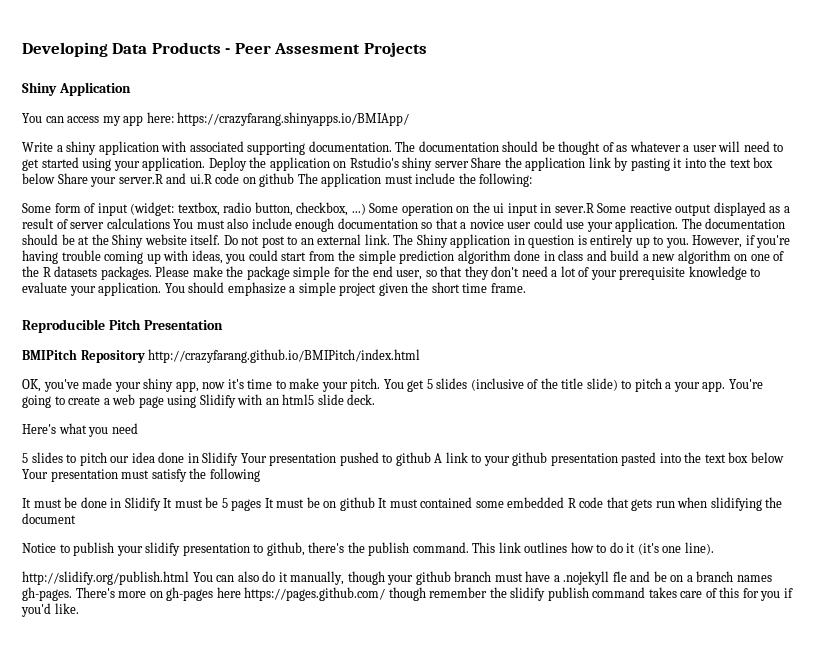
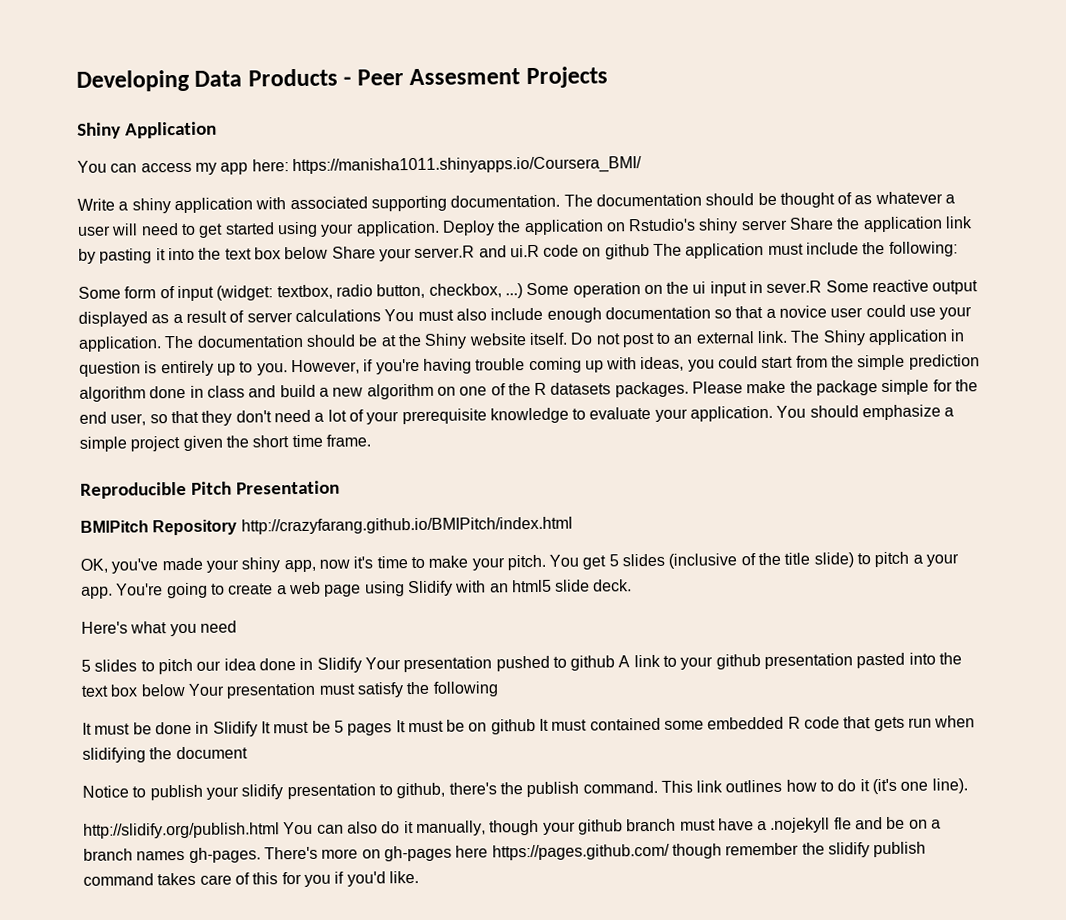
- You can access my app here: https://crazyfarang.shinyapps.io/BMIApp/
+ You can access my app here: https://manisha1011.shinyapps.io/Coursera_BMI/

